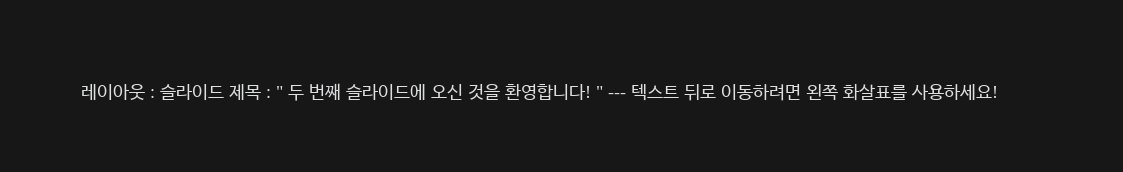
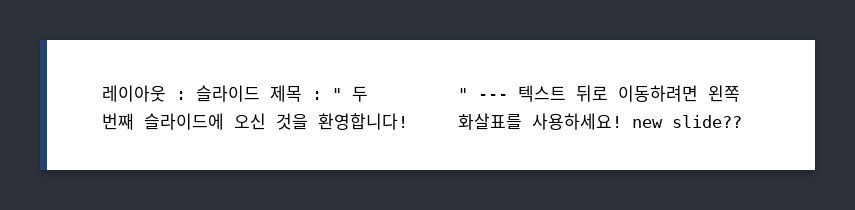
- " --- 텍스트 뒤로 이동하려면 왼쪽 화살표를 사용하세요!
+ " --- 텍스트 뒤로 이동하려면 왼쪽 화살표를 사용하세요! new slide??

